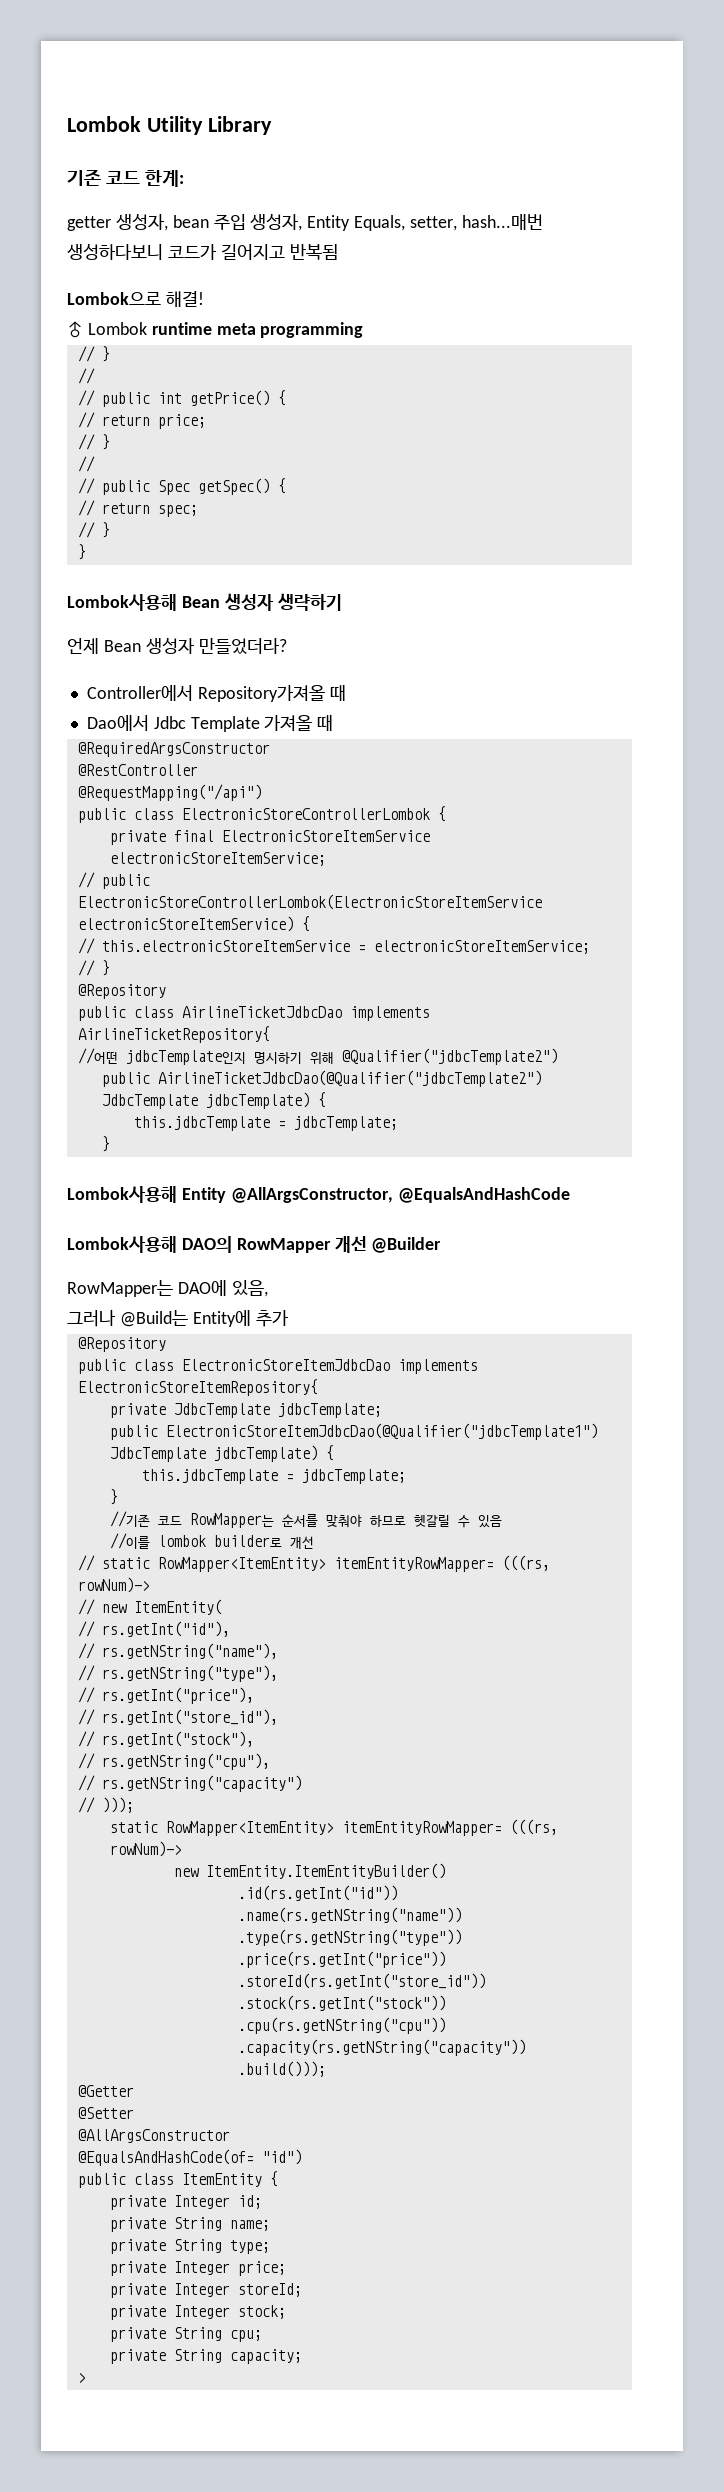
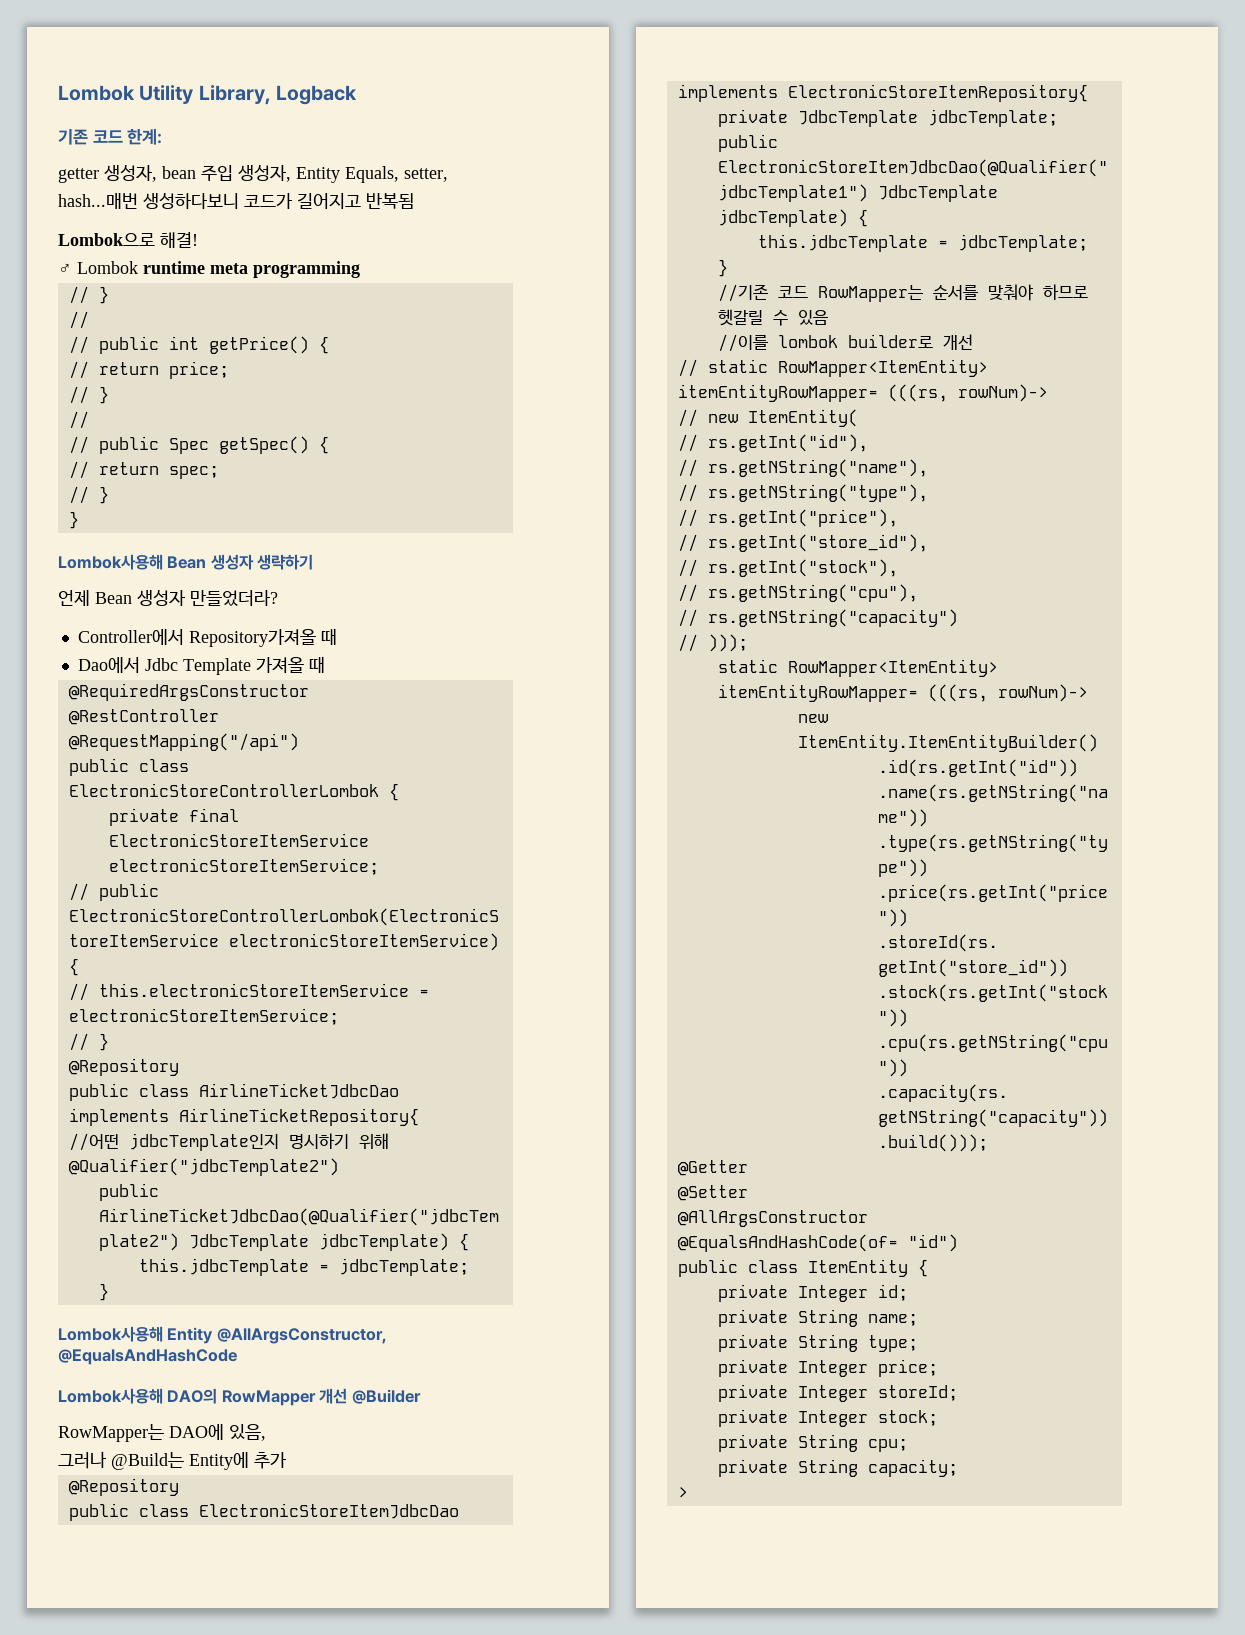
- Lombok Utility Library
+ Lombok Utility Library, Logback

